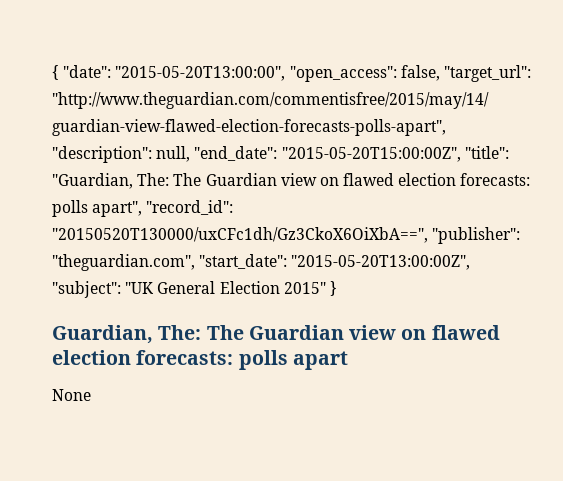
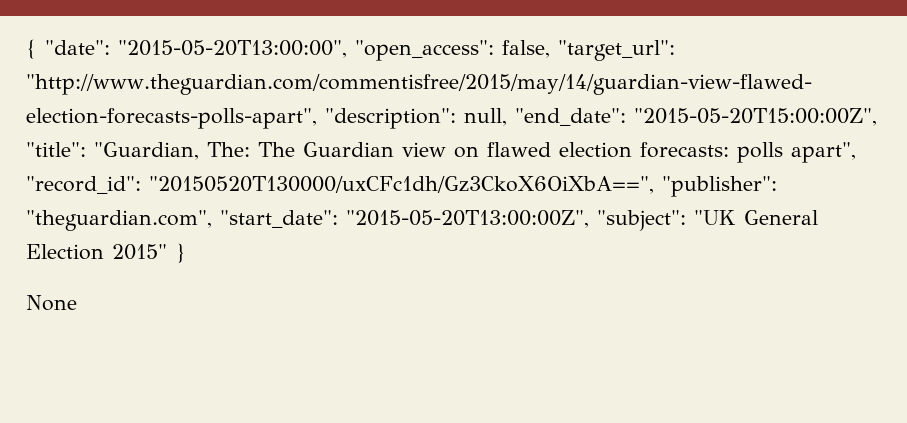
- Guardian, The: The Guardian view on flawed election forecasts: polls apart

